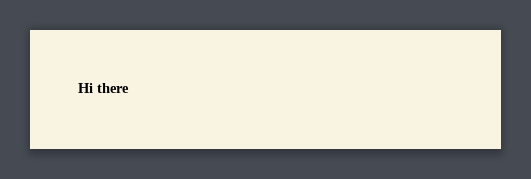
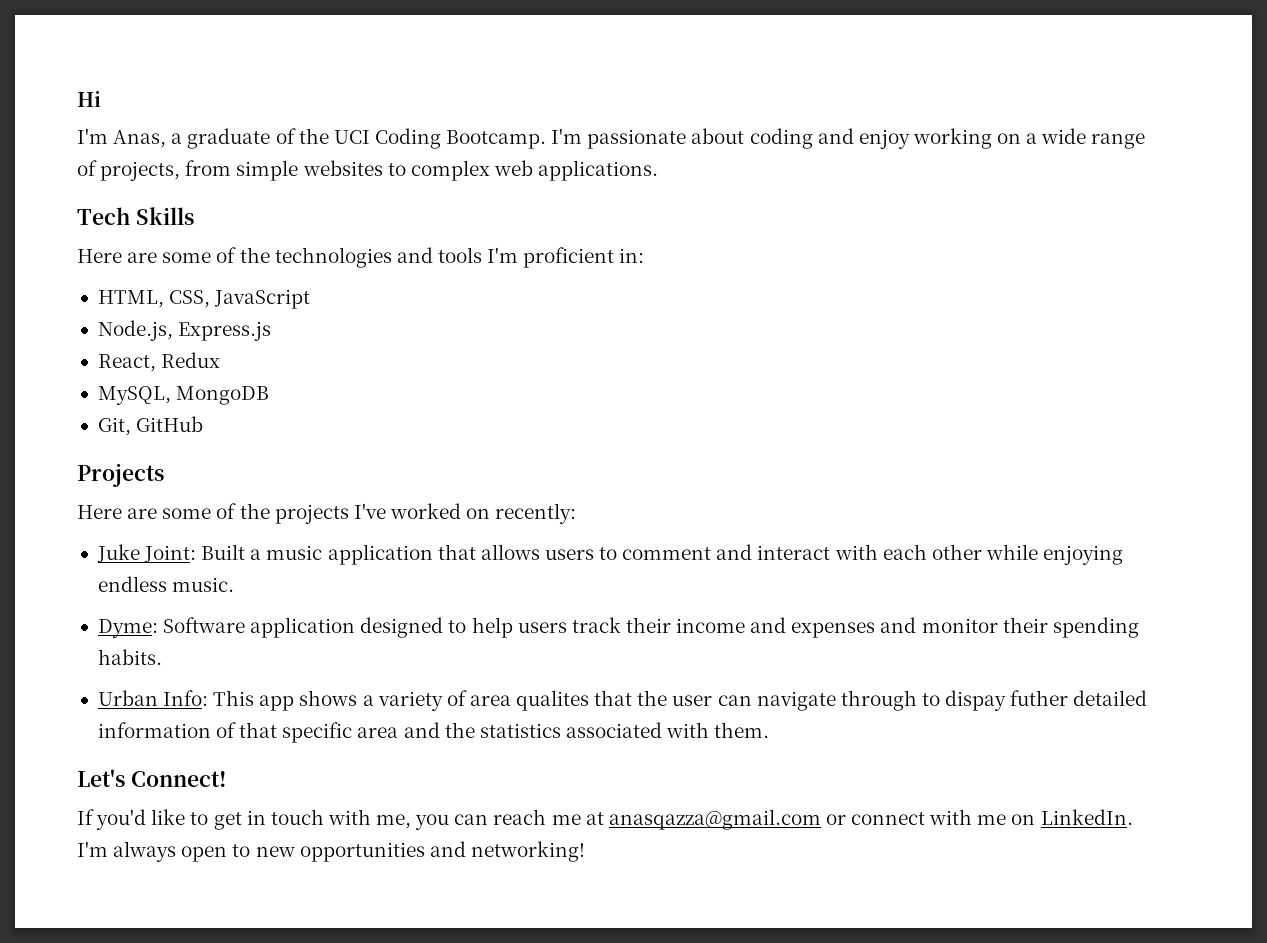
- Hi there
+ Hi
+ I'm Anas, a graduate of the UCI Coding Bootcamp. I'm passionate about coding and enjoy working on a wide range of projects, from simple websites to complex web applications.
+ Tech Skills
+ Here are some of the technologies and tools I'm proficient in:
+ HTML, CSS, JavaScript
+ Node.js, Express.js
+ React, Redux
+ MySQL, MongoDB
+ Git, GitHub
+ Projects
+ Here are some of the projects I've worked on recently:
+ Juke Joint: Built a music application that allows users to comment and interact with each other while enjoying endless music.
+ Dyme: Software application designed to help users track their income and expenses and monitor their spending habits.
+ Urban Info: This app shows a variety of area qualites that the user can navigate through to dispay futher detailed information of that specific area and the statistics associated with them.
+ Let's Connect!
+ If you'd like to get in touch with me, you can reach me at anasqazza@gmail.com or connect with me on LinkedIn. I'm always open to new opportunities and networking!

